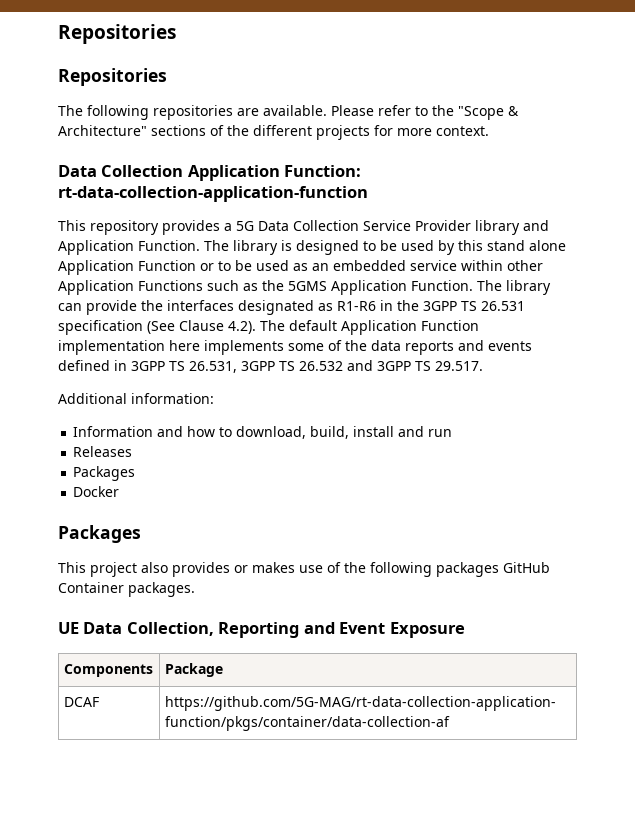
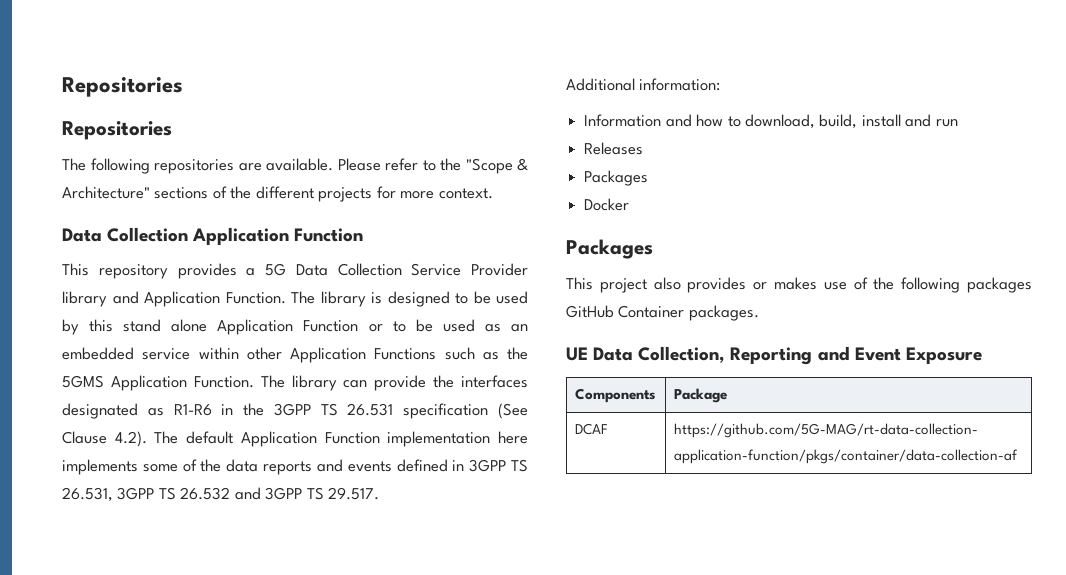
- Data Collection Application Function: rt-data-collection-application-function
+ Data Collection Application Function

